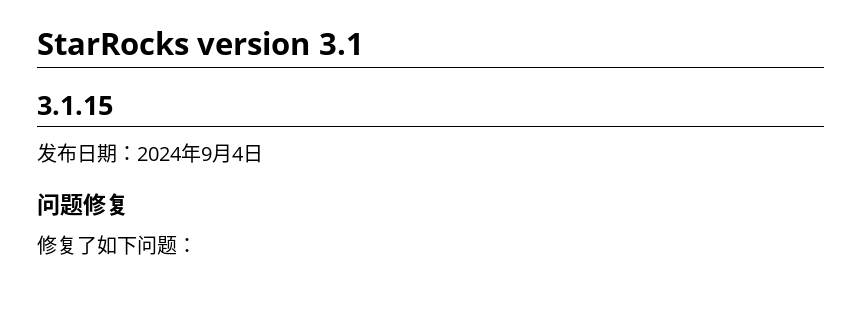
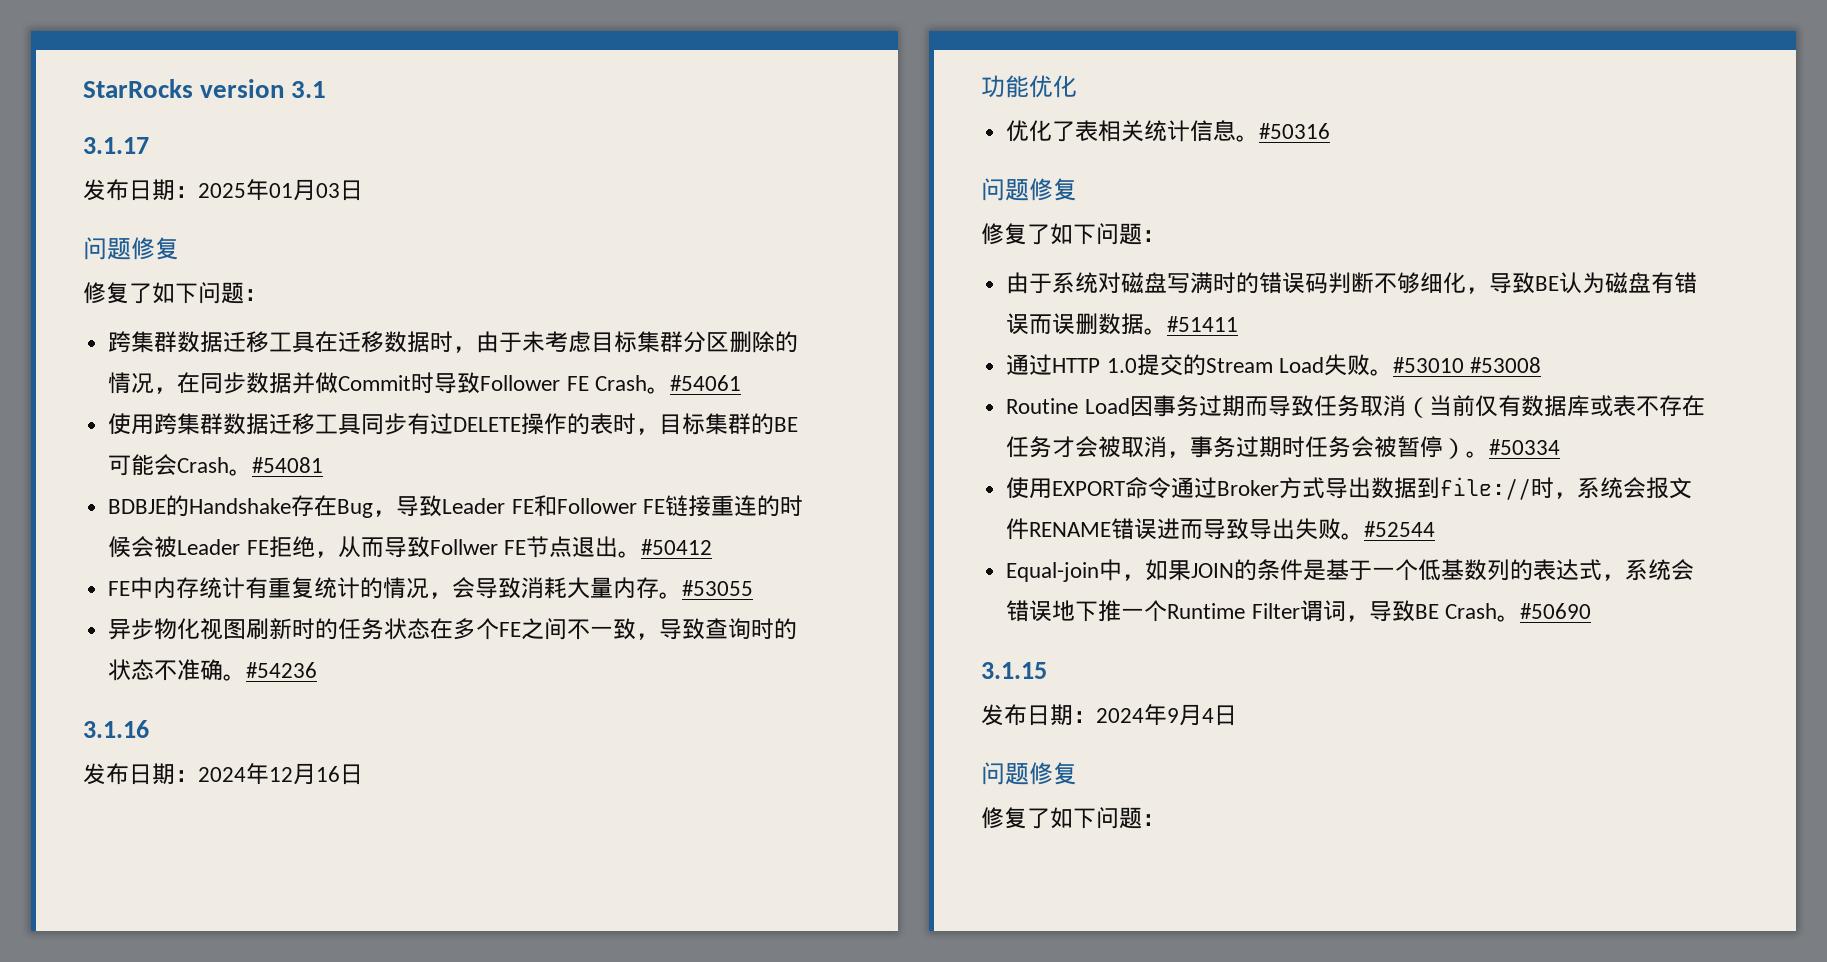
+ 3.1.17
+ 发布日期：2025年01月03日
+ 问题修复
+ 修复了如下问题：
+ 跨集群数据迁移工具在迁移数据时，由于未考虑目标集群分区删除的情况，在同步数据并做Commit时导致Follower FE Crash。#54061
+ 使用跨集群数据迁移工具同步有过DELETE操作的表时，目标集群的BE可能会Crash。#54081
+ BDBJE的Handshake存在Bug，导致Leader FE和Follower FE链接重连的时候会被Leader FE拒绝，从而导致Follwer FE节点退出。#50412
+ FE中内存统计有重复统计的情况，会导致消耗大量内存。#53055
+ 异步物化视图刷新时的任务状态在多个FE之间不一致，导致查询时的状态不准确。#54236
+ 3.1.16
+ 发布日期：2024年12月16日
+ 功能优化
+ 优化了表相关统计信息。#50316
+ 问题修复
+ 修复了如下问题：
+ 由于系统对磁盘写满时的错误码判断不够细化，导致BE认为磁盘有错误而误删数据。#51411
+ 通过HTTP 1.0提交的Stream Load失败。#53010 #53008
+ Routine Load因事务过期而导致任务取消（当前仅有数据库或表不存在任务才会被取消，事务过期时任务会被暂停）。#50334
+ 使用EXPORT命令通过Broker方式导出数据到file://时，系统会报文件RENAME错误进而导致导出失败。#52544
+ Equal-join中，如果JOIN的条件是基于一个低基数列的表达式，系统会错误地下推一个Runtime Filter谓词，导致BE Crash。#50690

